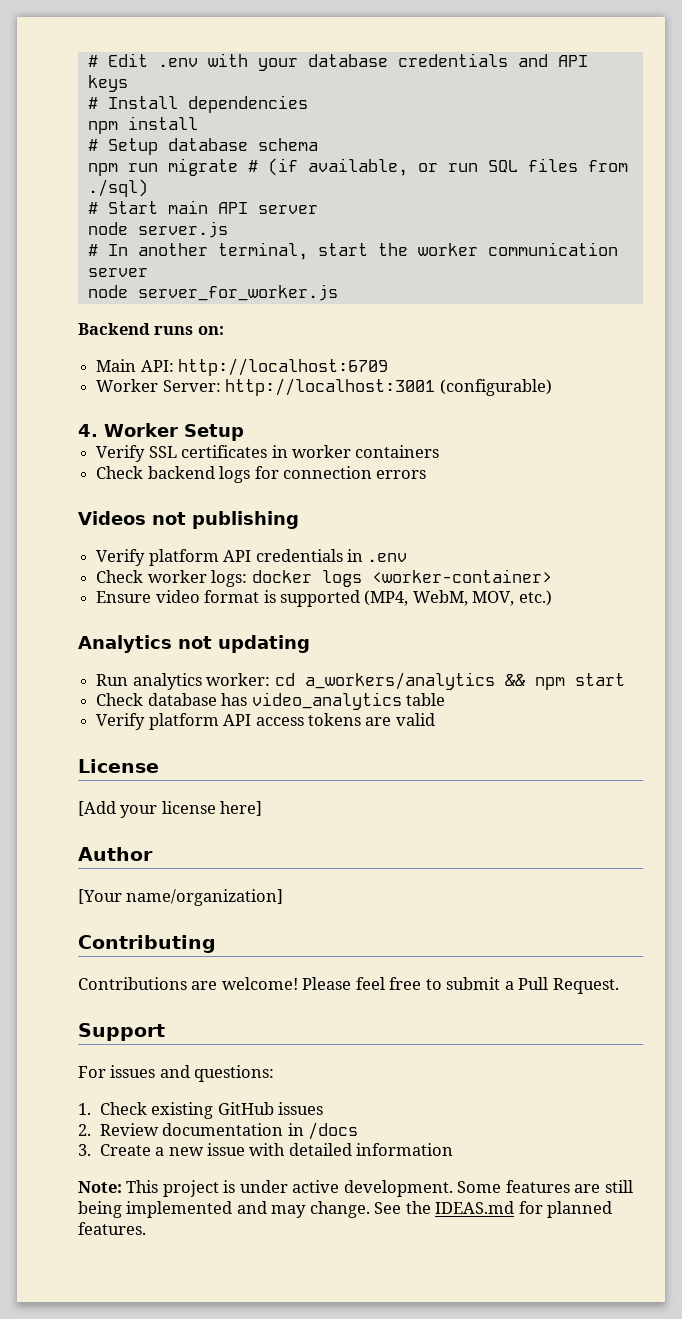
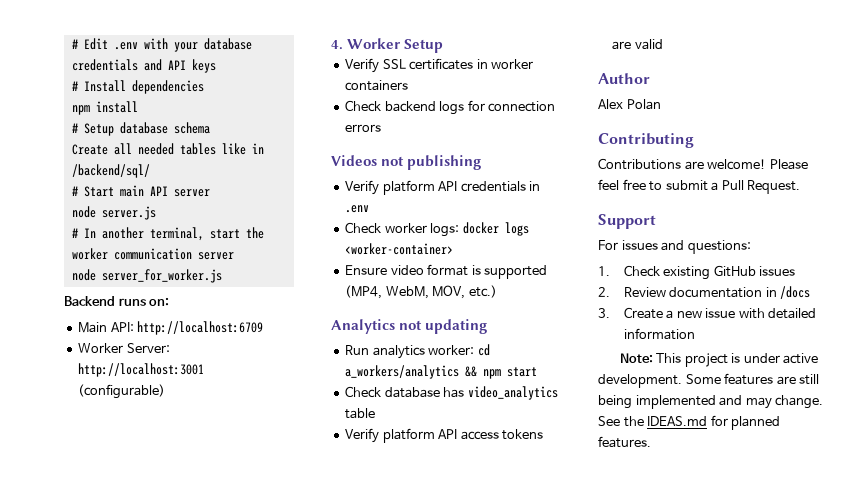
- npm run migrate # (if available, or run SQL files from ./sql)
+ Create all needed tables like in /backend/sql/
- License
- [Add your license here]
- [Your name/organization]
+ Alex Polan

